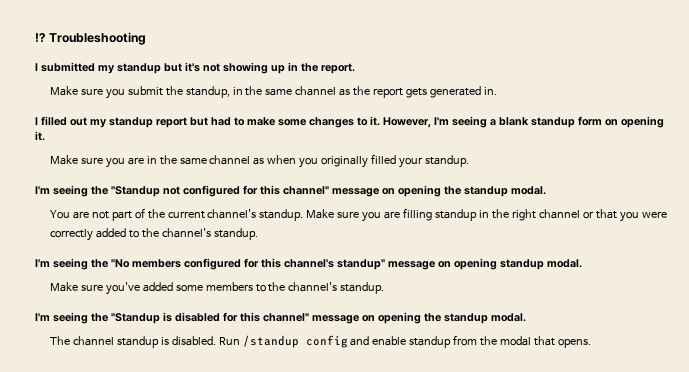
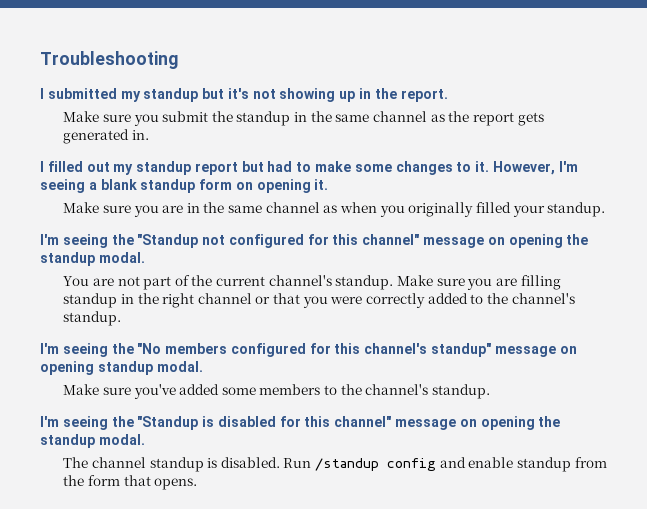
- ⁉ Troubleshooting
+ Troubleshooting
- Make sure you submit the standup, in the same channel as the report gets generated in.
+ Make sure you submit the standup in the same channel as the report gets generated in.
- Run /standup config and enable standup from the modal that opens.
+ Run /standup config and enable standup from the form that opens.

